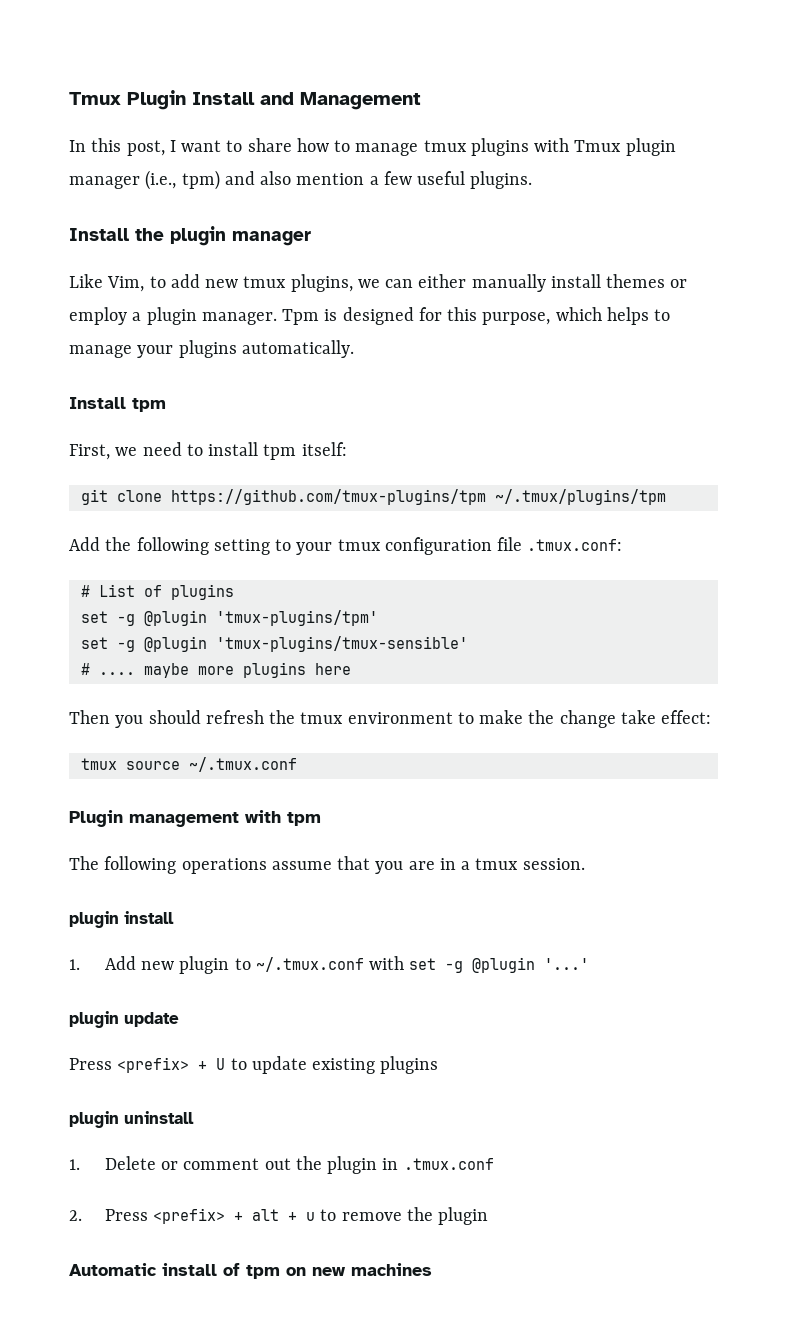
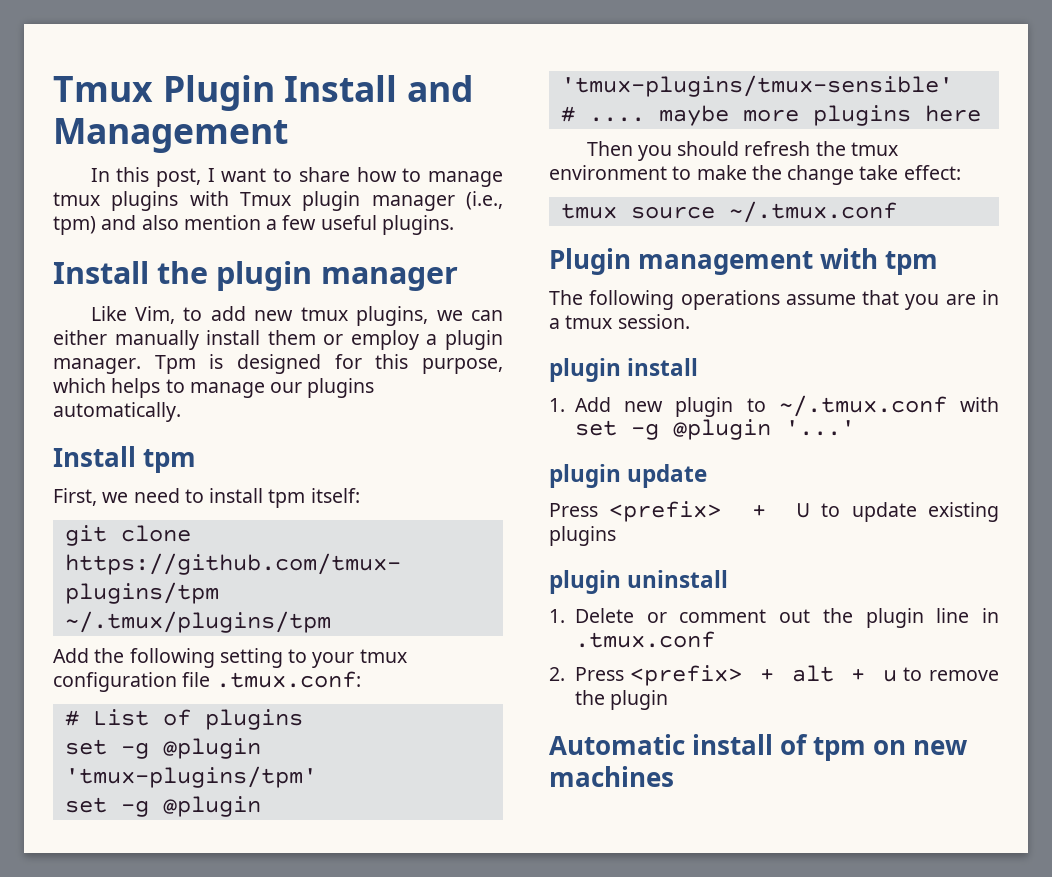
- Like Vim, to add new tmux plugins, we can either manually install themes or employ a plugin manager.
+ Like Vim, to add new tmux plugins, we can either manually install them or employ a plugin manager.
- Tpm is designed for this purpose, which helps to manage your plugins automatically.
+ Tpm is designed for this purpose, which helps to manage our plugins automatically.
- 1. Delete or comment out the plugin in .tmux.conf
+ 1. Delete or comment out the plugin line in .tmux.conf

